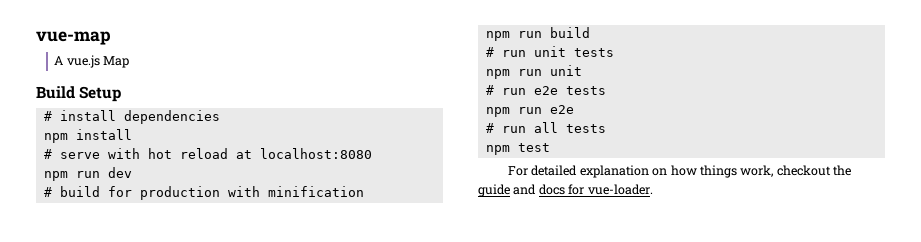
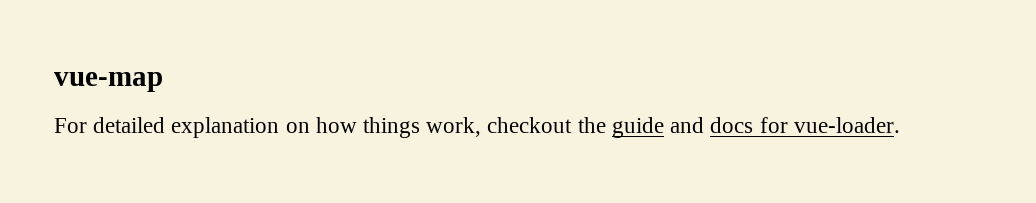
- A vue.js Map
- Build Setup
- # install dependencies
- npm install
- # serve with hot reload at localhost:8080
- npm run dev
- # build for production with minification
- npm run build
- # run unit tests
- npm run unit
- # run e2e tests
- npm run e2e
- # run all tests
- npm test

